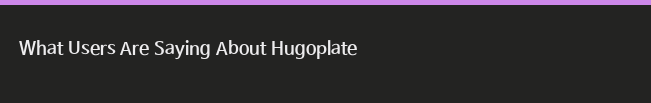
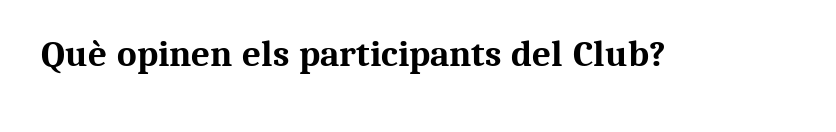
- What Users Are Saying About Hugoplate
+ Què opinen els participants del Club?

